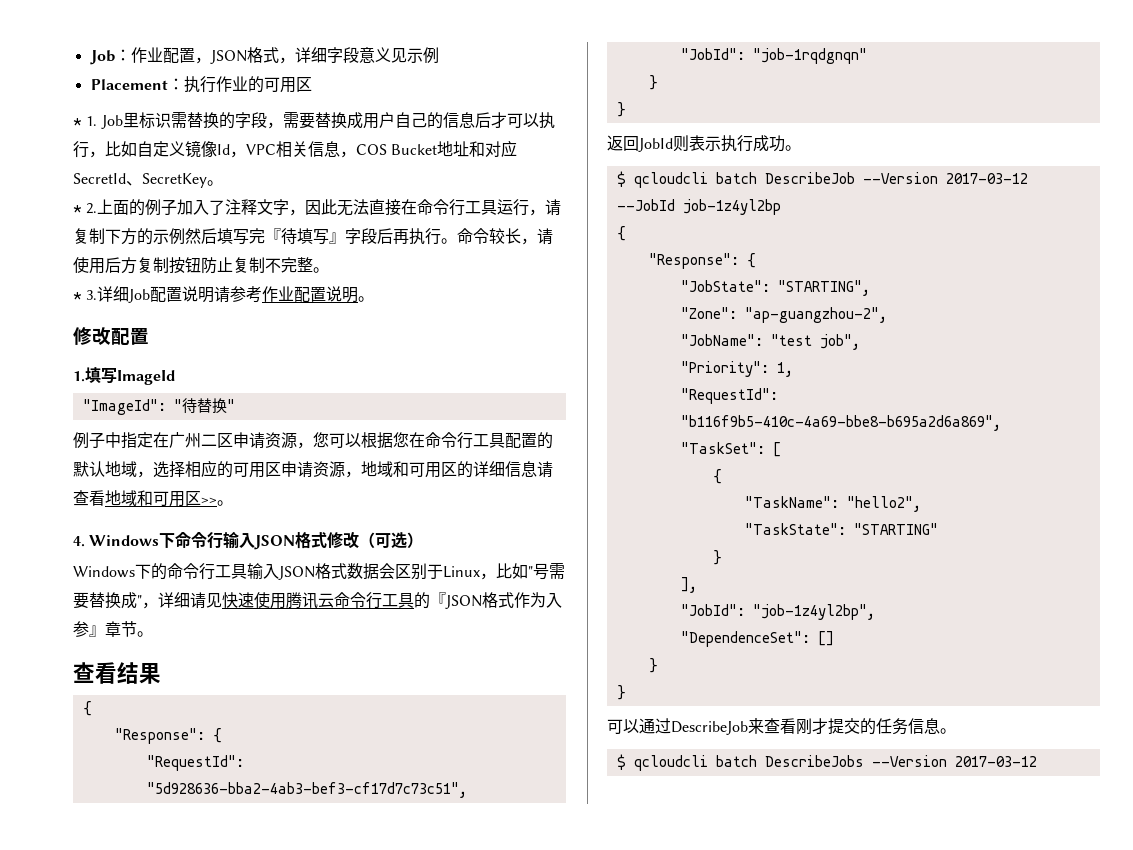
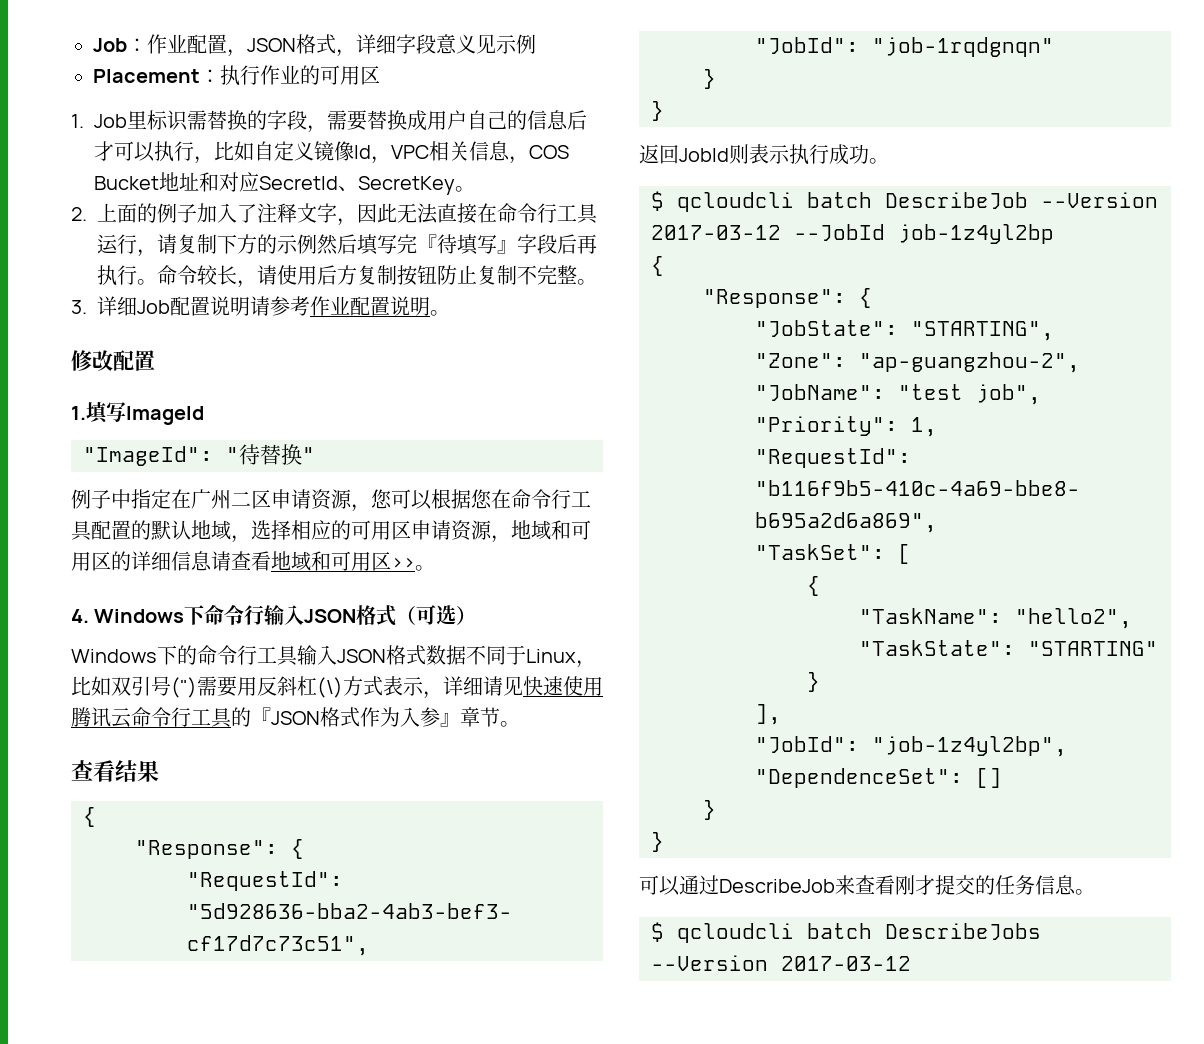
- * 1. Job里标识需替换的字段，需要替换成用户自己的信息后才可以执行，比如自定义镜像Id，VPC相关信息，COS Bucket地址和对应SecretId、SecretKey。
+ 1. Job里标识需替换的字段，需要替换成用户自己的信息后才可以执行，比如自定义镜像Id，VPC相关信息，COS Bucket地址和对应SecretId、SecretKey。
- * 2.上面的例子加入了注释文字，因此无法直接在命令行工具运行，请复制下方的示例然后填写完『待填写』字段后再执行。
+ 2.上面的例子加入了注释文字，因此无法直接在命令行工具运行，请复制下方的示例然后填写完『待填写』字段后再执行。
- * 3.详细Job配置说明请参考作业配置说明。
+ 3.详细Job配置说明请参考作业配置说明。
- 4. Windows下命令行输入JSON格式修改（可选）
+ 4. Windows下命令行输入JSON格式（可选）
- Windows下的命令行工具输入JSON格式数据会区别于Linux，比如"号需要替换成"，详细请见快速使用腾讯云命令行工具的『JSON格式作为入参』章节。
+ Windows下的命令行工具输入JSON格式数据不同于Linux，比如双引号(")需要用反斜杠(\)方式表示，详细请见快速使用腾讯云命令行工具的『JSON格式作为入参』章节。

